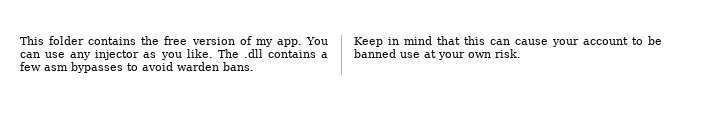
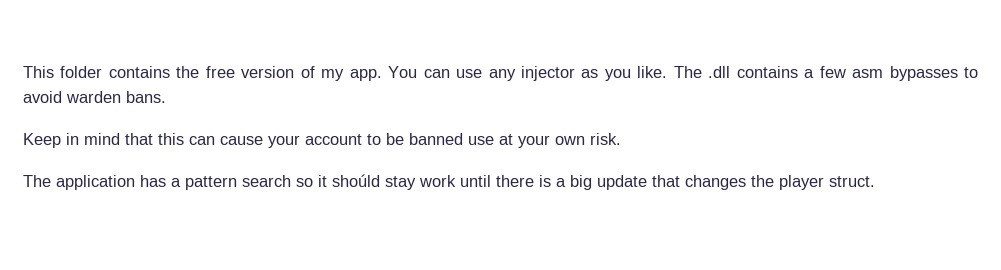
+ The application has a pattern search so it shoúld stay work until there is a big update that changes the player struct.

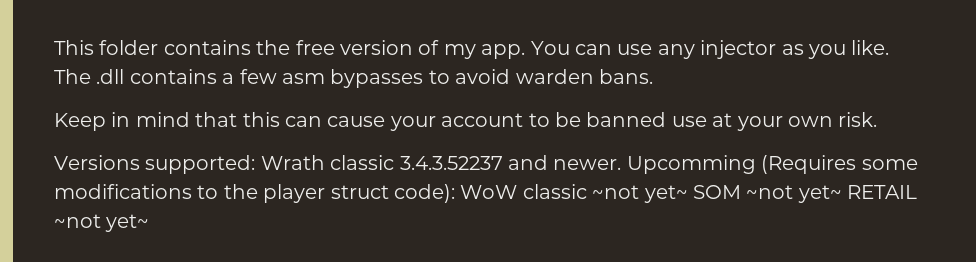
- The application has a pattern search so it shoúld stay work until there is a big update that changes the player struct.
+ Versions supported: Wrath classic 3.4.3.52237 and newer. Upcomming (Requires some modifications to the player struct code): WoW classic ~not yet~ SOM ~not yet~ RETAIL ~not yet~

